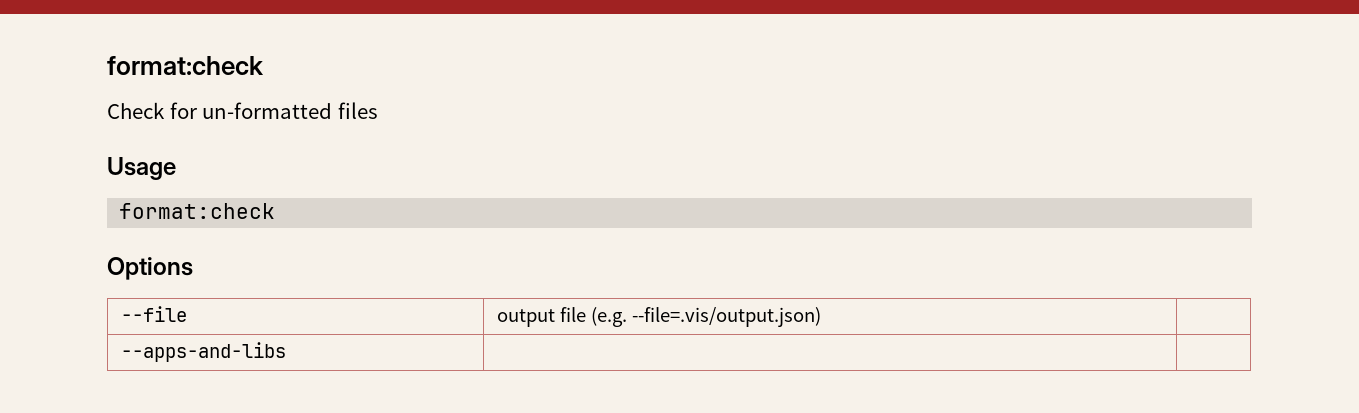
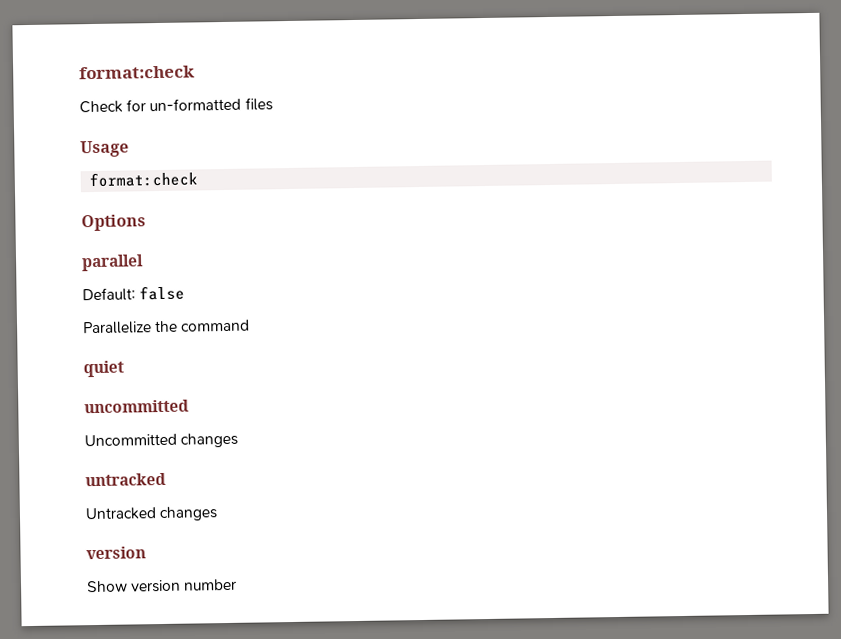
- --file | output file (e.g. --file=.vis/output.json) |
- --apps-and-libs | |
+ parallel
+ Default: false
+ Parallelize the command
+ quiet
+ uncommitted
+ Uncommitted changes
+ untracked
+ Untracked changes
+ version
+ Show version number

